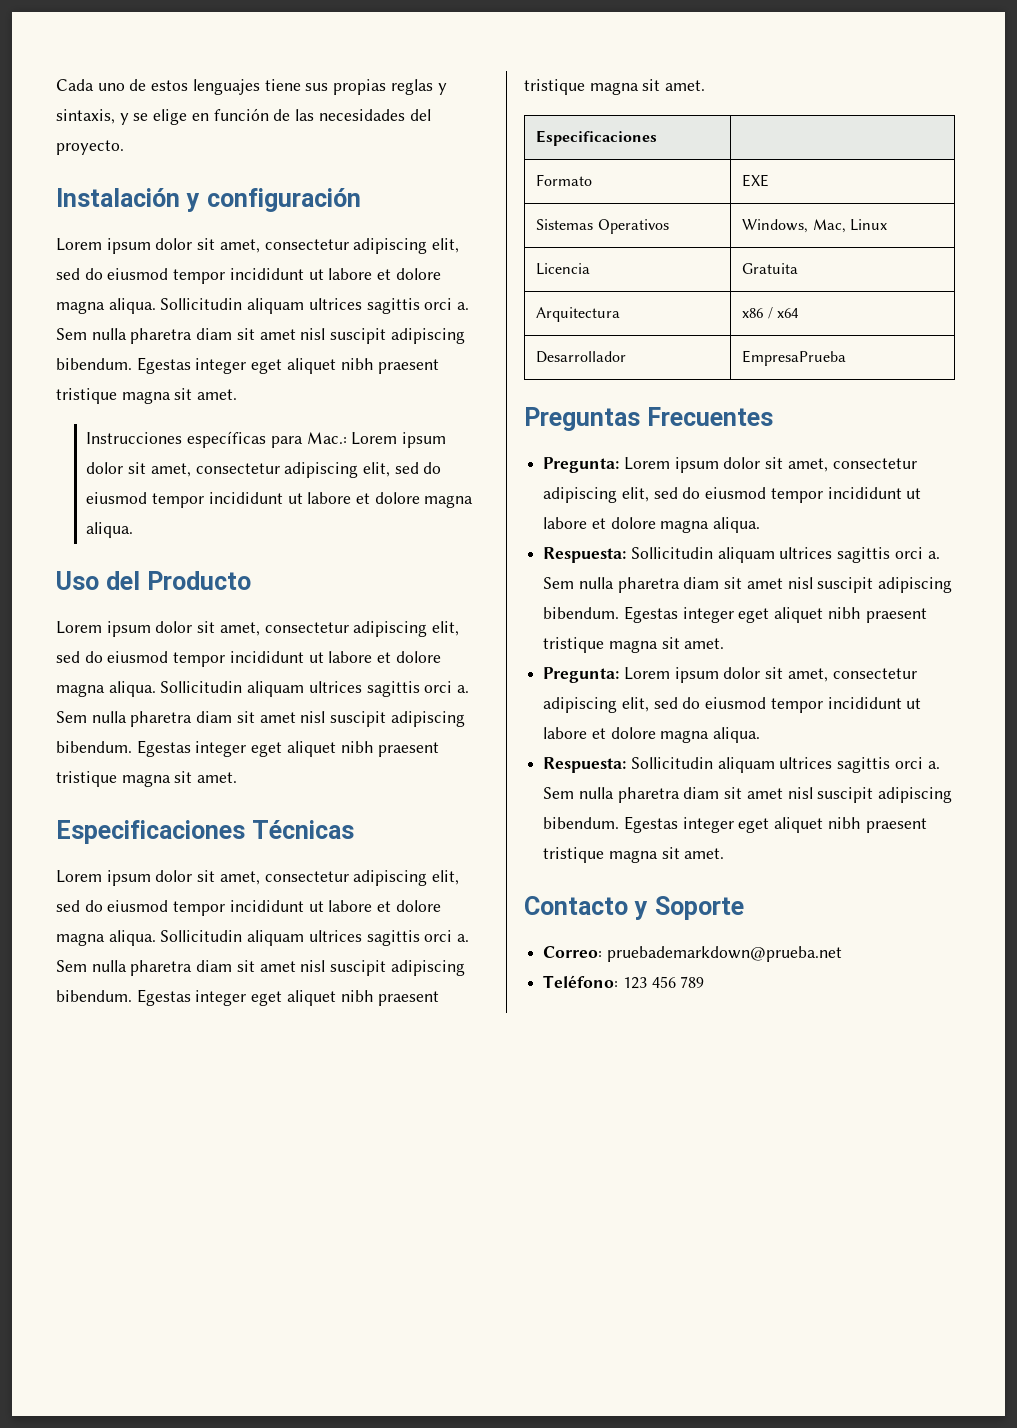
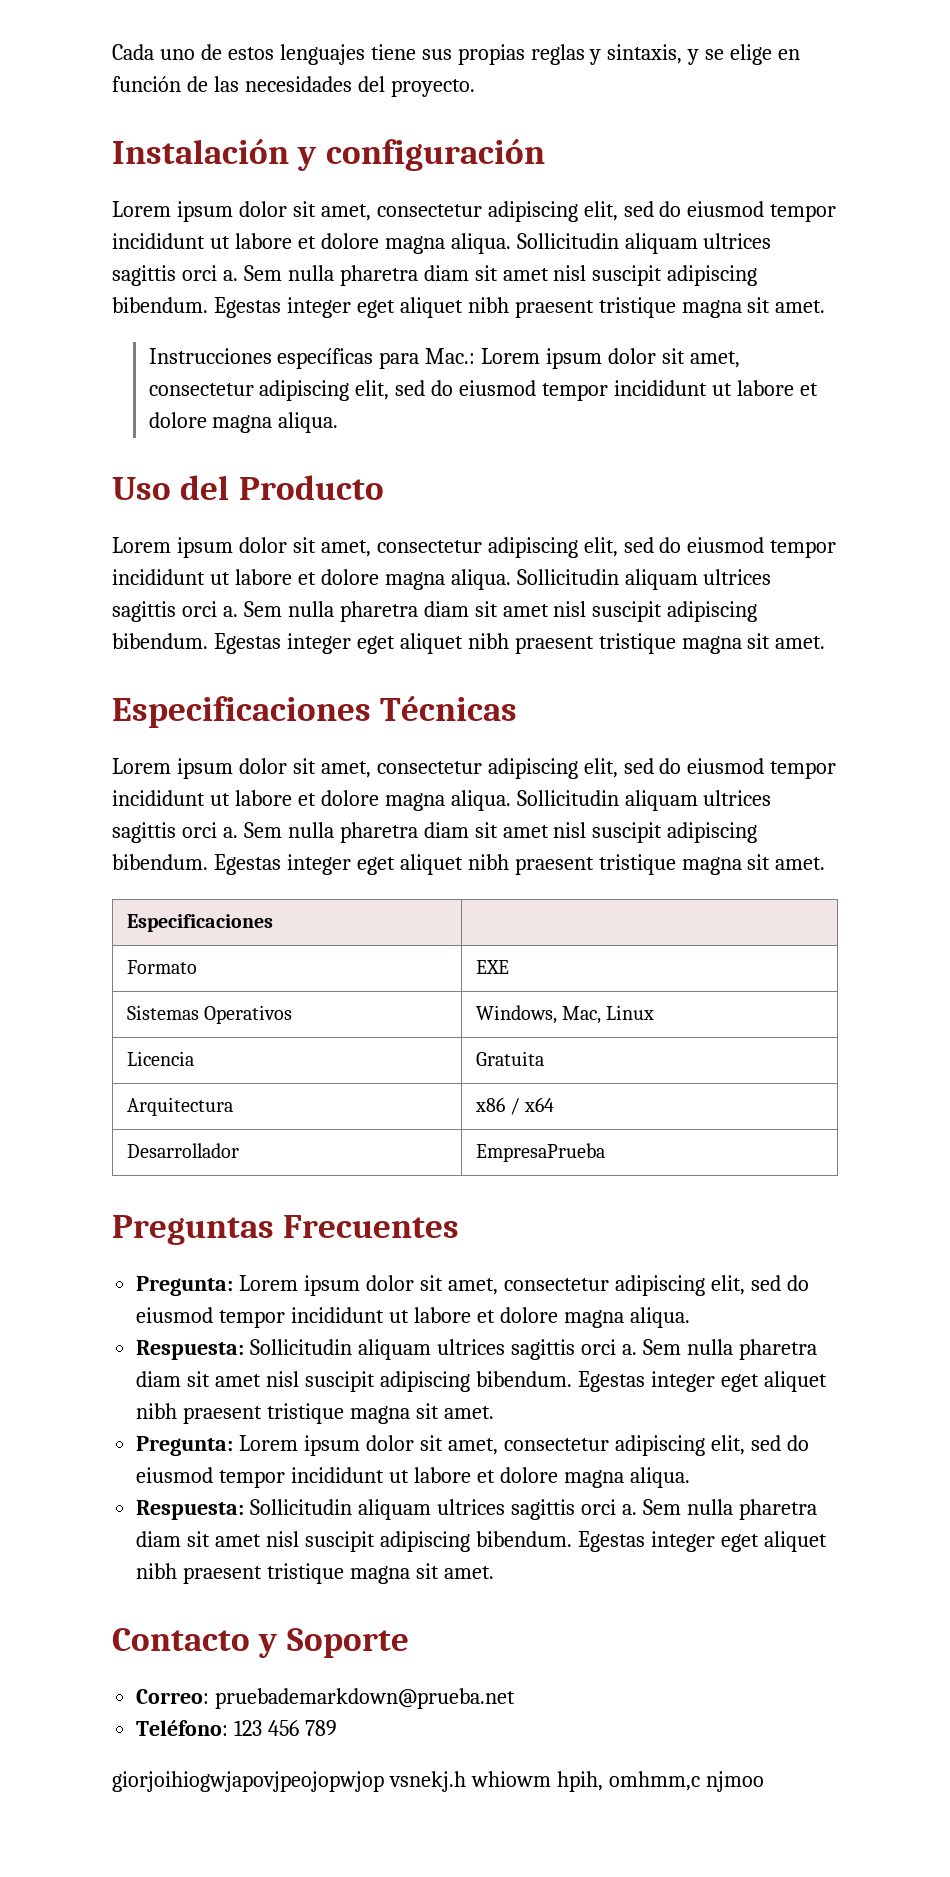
+ giorjoihiogwjapovjpeojopwjop vsnekj.h whiowm hpih, omhmm,c njmoo

